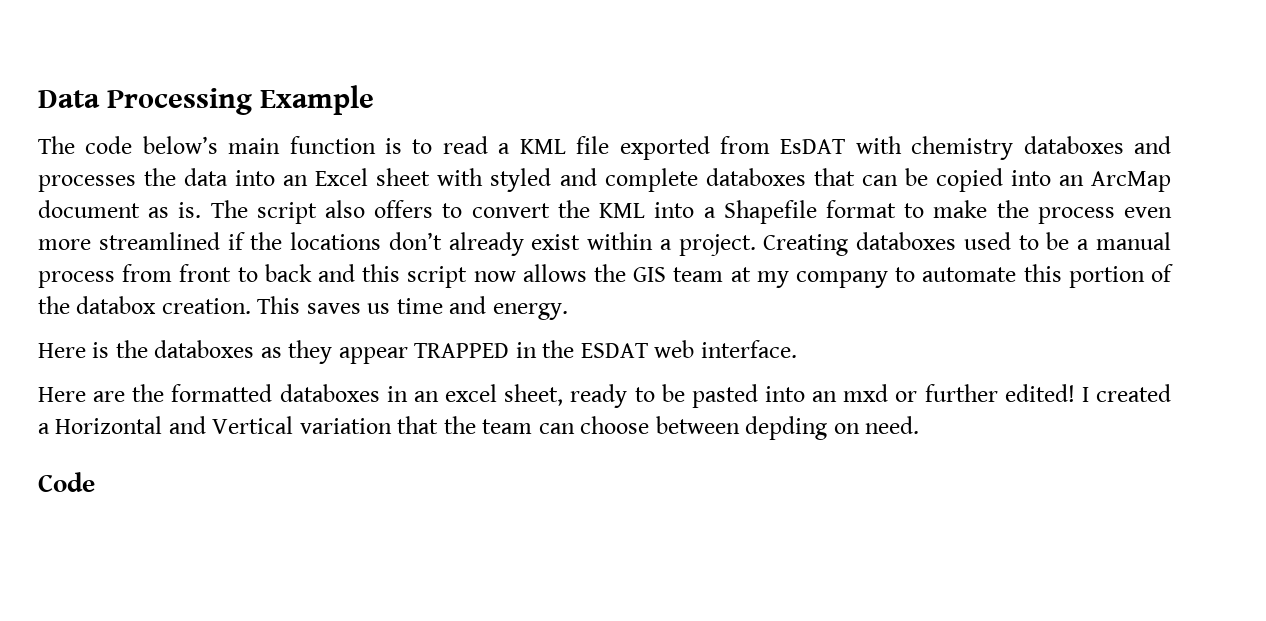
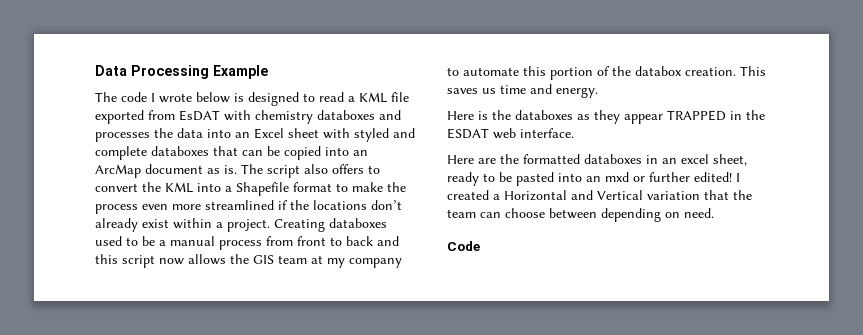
- The code below’s main function is to read a KML file exported from EsDAT with chemistry databoxes and processes the data into an Excel sheet with styled and complete databoxes that can be copied into an ArcMap document as is.
+ The code I wrote below is designed to read a KML file exported from EsDAT with chemistry databoxes and processes the data into an Excel sheet with styled and complete databoxes that can be copied into an ArcMap document as is.
- I created a Horizontal and Vertical variation that the team can choose between depding on need.
+ I created a Horizontal and Vertical variation that the team can choose between depending on need.

